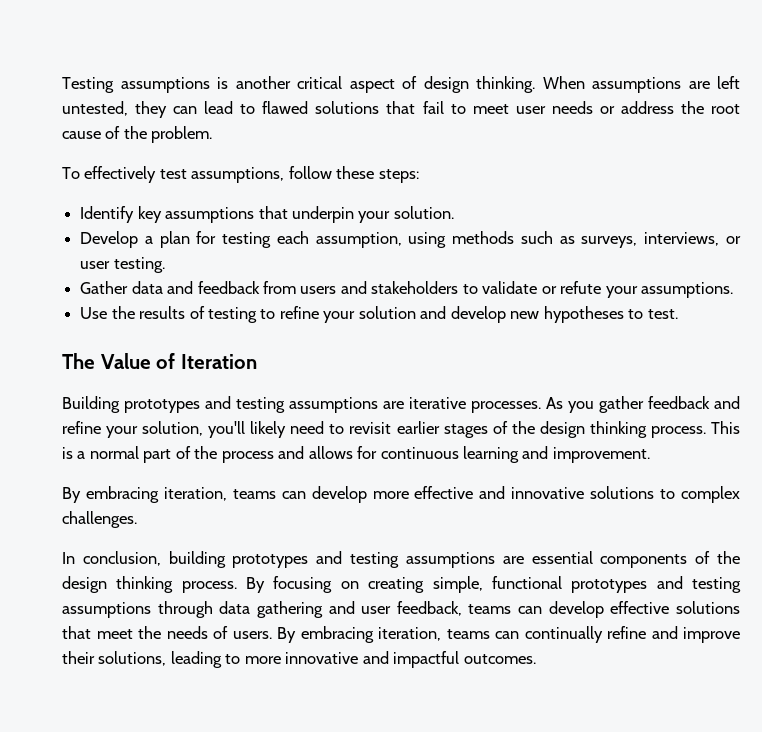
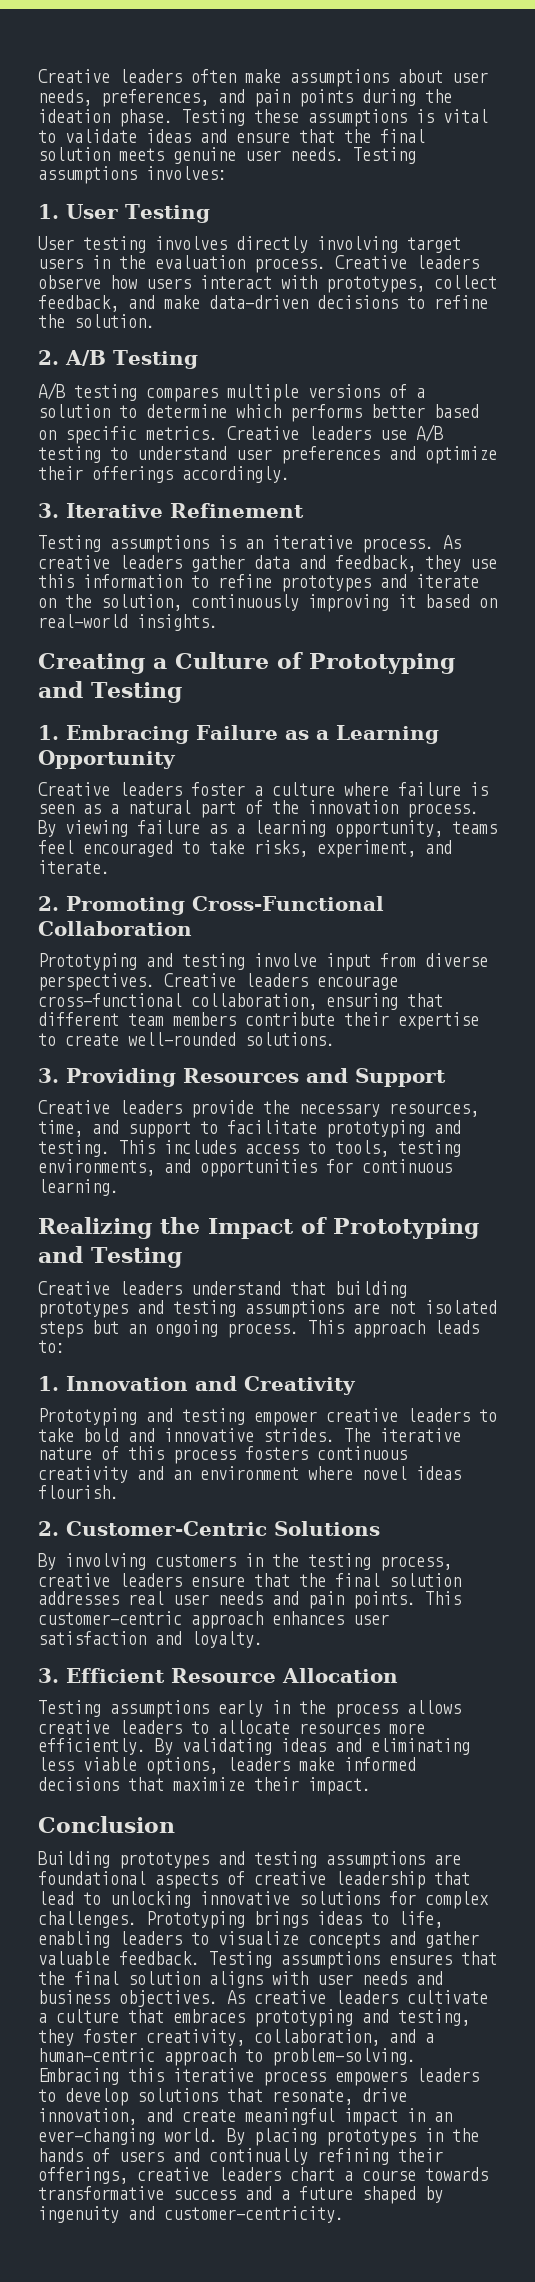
- Testing assumptions is another critical aspect of design thinking. When assumptions are left untested, they can lead to flawed solutions that fail to meet user needs or address the root cause of the problem.
- To effectively test assumptions, follow these steps:
- Identify key assumptions that underpin your solution.
- Develop a plan for testing each assumption, using methods such as surveys, interviews, or user testing.
- Gather data and feedback from users and stakeholders to validate or refute your assumptions.
- Use the results of testing to refine your solution and develop new hypotheses to test.
- The Value of Iteration
+ Creative leaders often make assumptions about user needs, preferences, and pain points during the ideation phase. Testing these assumptions is vital to validate ideas and ensure that the final solution meets genuine user needs. Testing assumptions involves:
+ 1. User Testing
+ User testing involves directly involving target users in the evaluation process. Creative leaders observe how users interact with prototypes, collect feedback, and make data-driven decisions to refine the solution.
+ 2. A/B Testing
+ A/B testing compares multiple versions of a solution to determine which performs better based on specific metrics. Creative leaders use A/B testing to understand user preferences and optimize their offerings accordingly.
+ 3. Iterative Refinement
+ Testing assumptions is an iterative process. As creative leaders gather data and feedback, they use this information to refine prototypes and iterate on the solution, continuously improving it based on real-world insights.
+ Creating a Culture of Prototyping and Testing
+ 1. Embracing Failure as a Learning Opportunity
+ Creative leaders foster a culture where failure is seen as a natural part of the innovation process. By viewing failure as a learning opportunity, teams feel encouraged to take risks, experiment, and iterate.
+ 2. Promoting Cross-Functional Collaboration
+ Prototyping and testing involve input from diverse perspectives. Creative leaders encourage cross-functional collaboration, ensuring that different team members contribute their expertise to create well-rounded solutions.
+ 3. Providing Resources and Support
+ Creative leaders provide the necessary resources, time, and support to facilitate prototyping and testing. This includes access to tools, testing environments, and opportunities for continuous learning.
+ Realizing the Impact of Prototyping and Testing
+ Creative leaders understand that building prototypes and testing assumptions are not isolated steps but an ongoing process. This approach leads to:
+ 1. Innovation and Creativity
+ Prototyping and testing empower creative leaders to take bold and innovative strides. The iterative nature of this process fosters continuous creativity and an environment where novel ideas flourish.
+ 2. Customer-Centric Solutions
+ By involving customers in the testing process, creative leaders ensure that the final solution addresses real user needs and pain points. This customer-centric approach enhances user satisfaction and loyalty.
+ 3. Efficient Resource Allocation
+ Testing assumptions early in the process allows creative leaders to allocate resources more efficiently. By validating ideas and eliminating less viable options, leaders make informed decisions that maximize their impact.
+ Conclusion
- Building prototypes and testing assumptions are iterative processes. As you gather feedback and refine your solution, you'll likely need to revisit earlier stages of the design thinking process. This is a normal part of the process and allows for continuous learning and improvement.
- By embracing iteration, teams can develop more effective and innovative solutions to complex challenges.
- In conclusion, building prototypes and testing assumptions are essential components of the design thinking process. By focusing on creating simple, functional prototypes and testing assumptions through data gathering and user feedback, teams can develop effective solutions that meet the needs of users. By embracing iteration, teams can continually refine and improve their solutions, leading to more innovative and impactful outcomes.
+ Building prototypes and testing assumptions are foundational aspects of creative leadership that lead to unlocking innovative solutions for complex challenges. Prototyping brings ideas to life, enabling leaders to visualize concepts and gather valuable feedback. Testing assumptions ensures that the final solution aligns with user needs and business objectives. As creative leaders cultivate a culture that embraces prototyping and testing, they foster creativity, collaboration, and a human-centric approach to problem-solving. Embracing this iterative process empowers leaders to develop solutions that resonate, drive innovation, and create meaningful impact in an ever-changing world. By placing prototypes in the hands of users and continually refining their offerings, creative leaders chart a course towards transformative success and a future shaped by ingenuity and customer-centricity.

